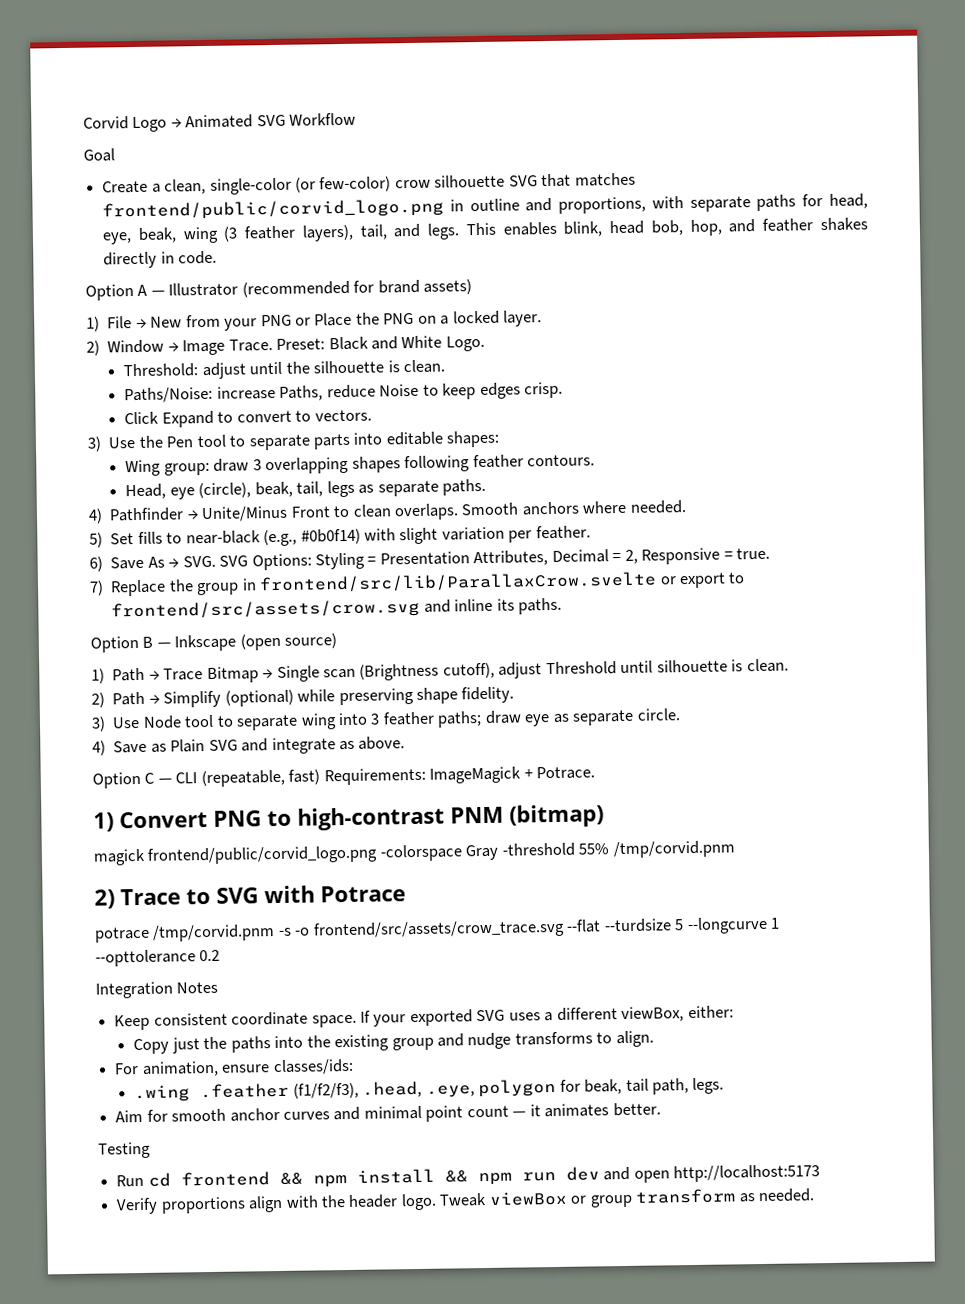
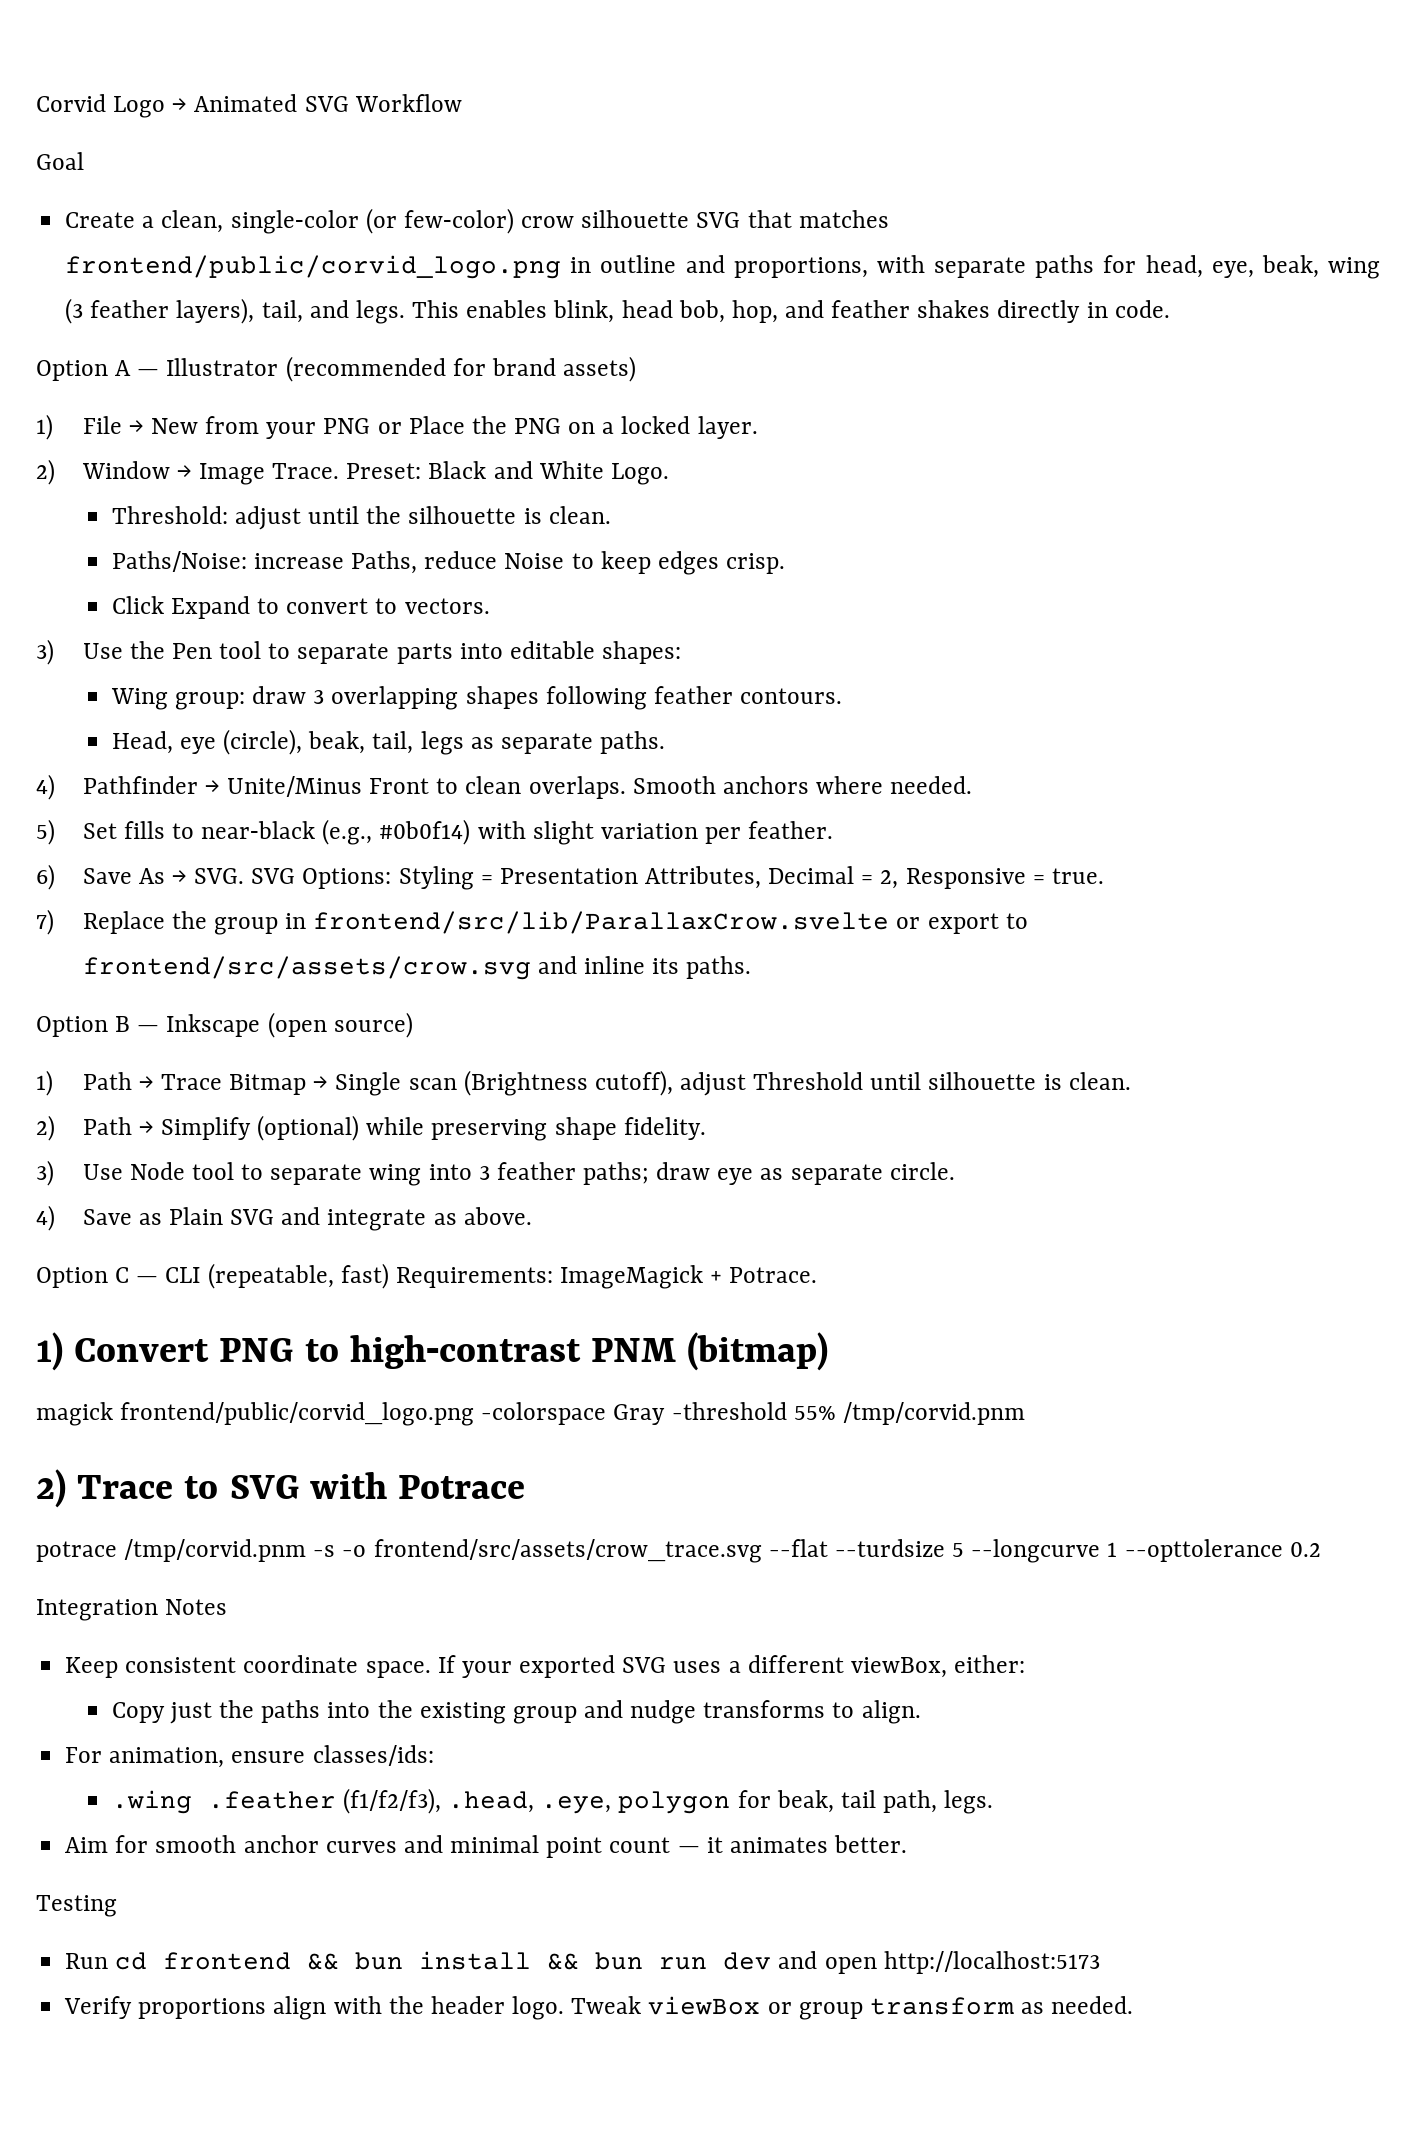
- Run cd frontend && npm install && npm run dev and open http://localhost:5173
+ Run cd frontend && bun install && bun run dev and open http://localhost:5173

